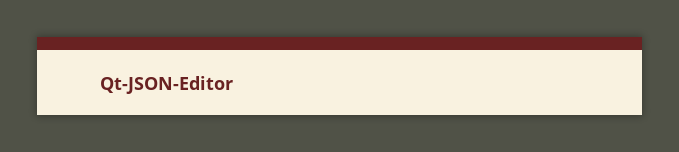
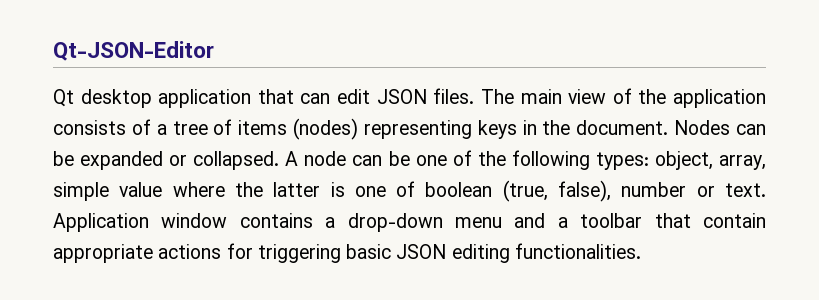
+ Qt desktop application that can edit JSON files. The main view of the application consists of a tree of items (nodes) representing keys in the document. Nodes can be expanded or collapsed. A node can be one of the following types: object, array, simple value where the latter is one of boolean (true, false), number or text. Application window contains a drop-down menu and a toolbar that contain appropriate actions for triggering basic JSON editing functionalities.

